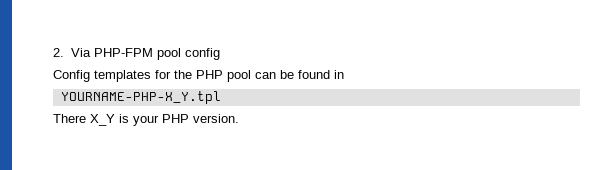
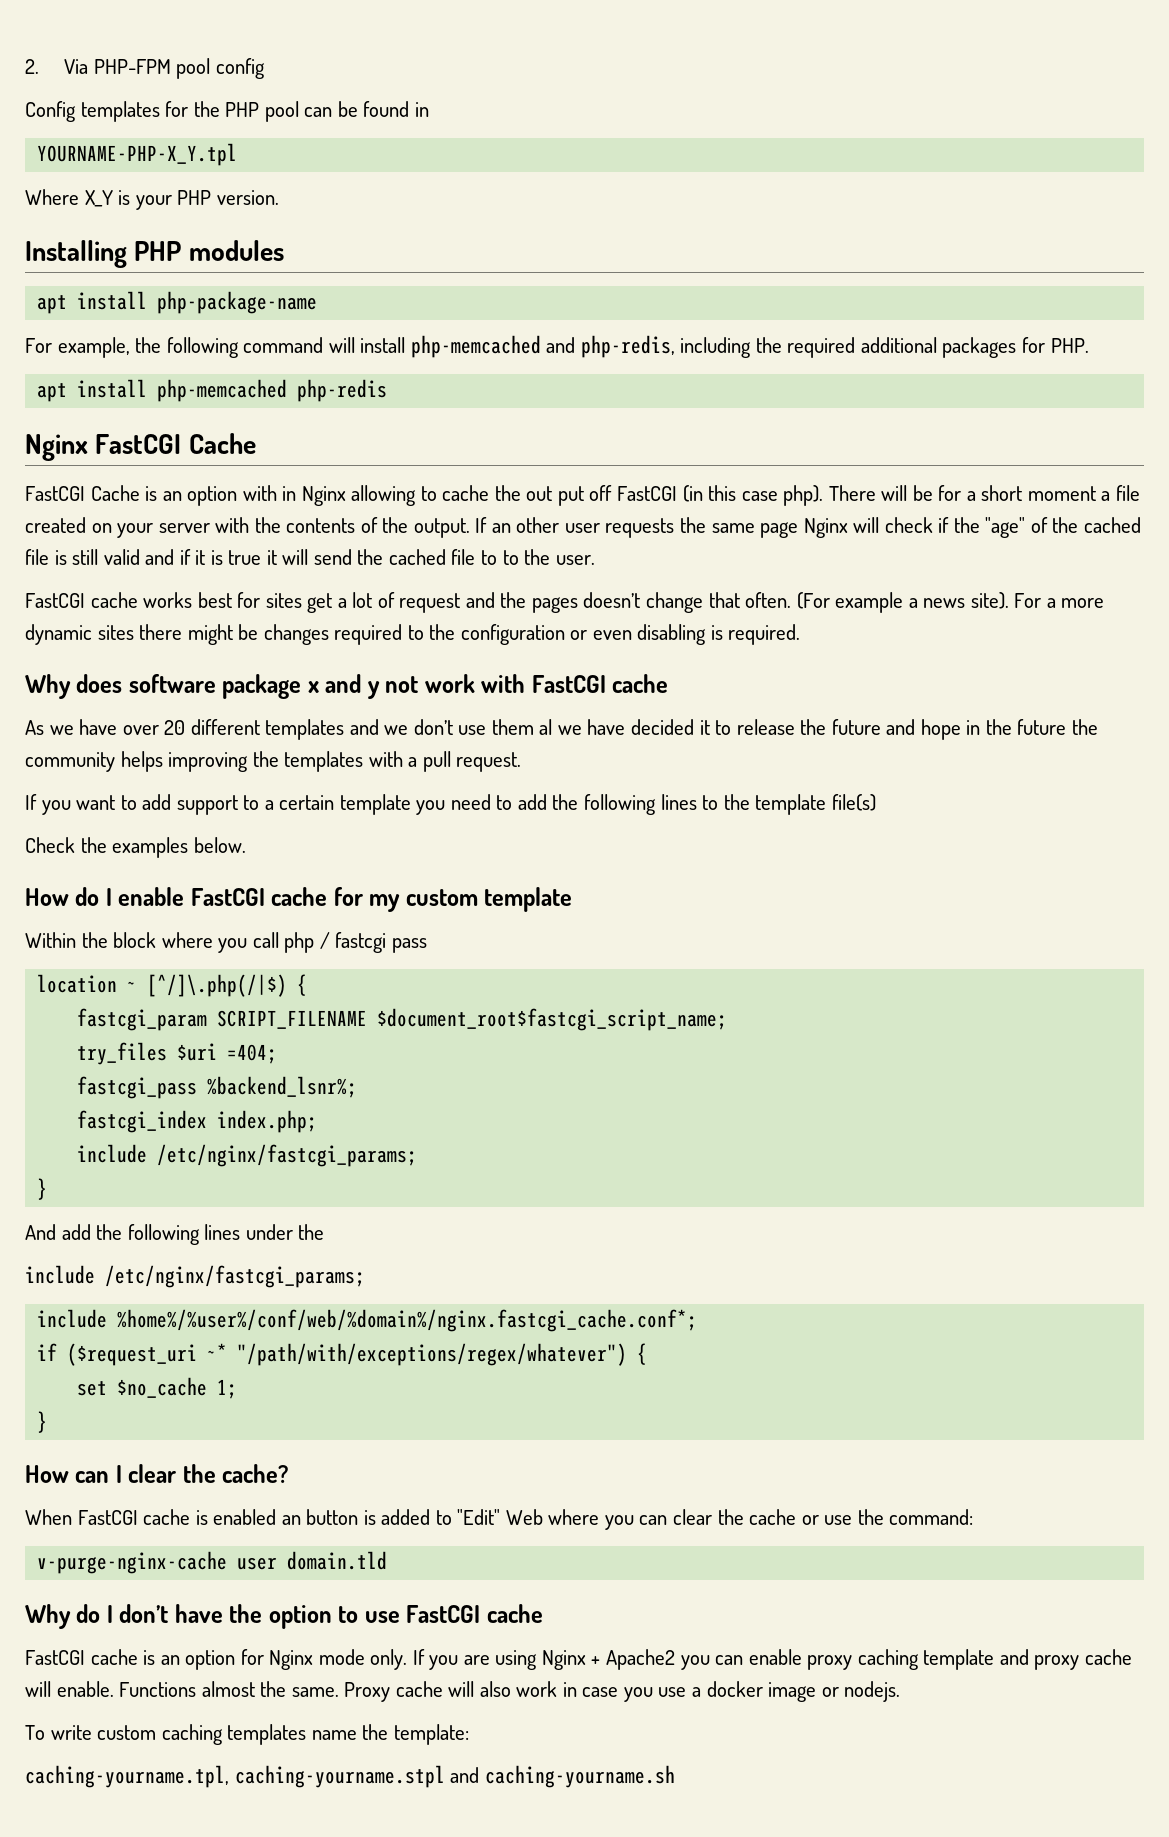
- There X_Y is your PHP version.
+ Where X_Y is your PHP version.
+ Installing PHP modules
+ apt install php-package-name
+ For example, the following command will install php-memcached and php-redis, including the required additional packages for PHP.
+ apt install php-memcached php-redis
+ Nginx FastCGI Cache
+ FastCGI Cache is an option with in Nginx allowing to cache the out put off FastCGI (in this case php). There will be for a short moment a file created on your server with the contents of the output. If an other user requests the same page Nginx will check if the "age" of the cached file is still valid and if it is true it will send the cached file to to the user.
+ FastCGI cache works best for sites get a lot of request and the pages doesn’t change that often. (For example a news site). For a more dynamic sites there might be changes required to the configuration or even disabling is required.
+ Why does software package x and y not work with FastCGI cache
+ As we have over 20 different templates and we don’t use them al we have decided it to release the future and hope in the future the community helps improving the templates with a pull request.
+ If you want to add support to a certain template you need to add the following lines to the template file(s)
+ Check the examples below.
+ How do I enable FastCGI cache for my custom template
+ Within the block where you call php / fastcgi pass
+ location ~ [^/]\.php(/|$) {
+ fastcgi_param SCRIPT_FILENAME $document_root$fastcgi_script_name;
+ try_files $uri =404;
+ fastcgi_pass %backend_lsnr%;
+ fastcgi_index index.php;
+ include /etc/nginx/fastcgi_params;
+ }
+ And add the following lines under the
+ include /etc/nginx/fastcgi_params;
+ include %home%/%user%/conf/web/%domain%/nginx.fastcgi_cache.conf*;
+ if ($request_uri ~* "/path/with/exceptions/regex/whatever") {
+ set $no_cache 1;
+ }
+ How can I clear the cache?
+ When FastCGI cache is enabled an button is added to "Edit" Web where you can clear the cache or use the command:
+ v-purge-nginx-cache user domain.tld
+ Why do I don’t have the option to use FastCGI cache
+ FastCGI cache is an option for Nginx mode only. If you are using Nginx + Apache2 you can enable proxy caching template and proxy cache will enable. Functions almost the same. Proxy cache will also work in case you use a docker image or nodejs.
+ To write custom caching templates name the template:
+ caching-yourname.tpl, caching-yourname.stpl and caching-yourname.sh

